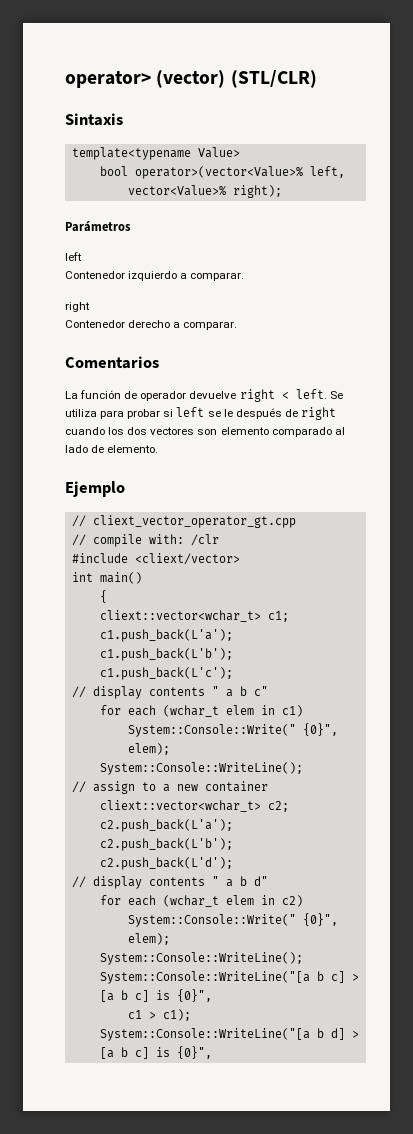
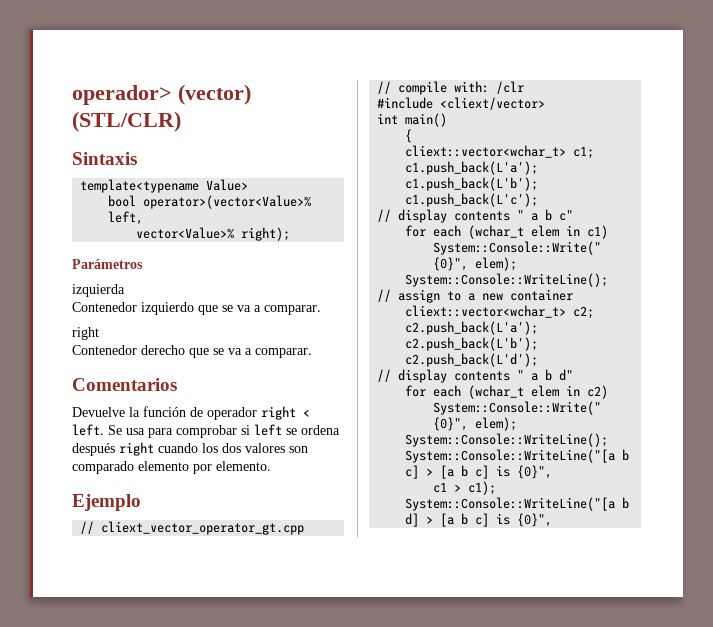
- operator> (vector) (STL/CLR)
+ operador> (vector) (STL/CLR)
  Parámetros
- left
+ izquierda
- Contenedor izquierdo a comparar.
+ Contenedor izquierdo que se va a comparar.
- Contenedor derecho a comparar.
+ Contenedor derecho que se va a comparar.
- La función de operador devuelve right < left.
+ Devuelve la función de operador right < left.
- Se utiliza para probar si left se le después de right cuando los dos vectores son elemento comparado al lado de elemento.
+ Se usa para comprobar si left se ordena después right cuando los dos valores son comparado elemento por elemento.

